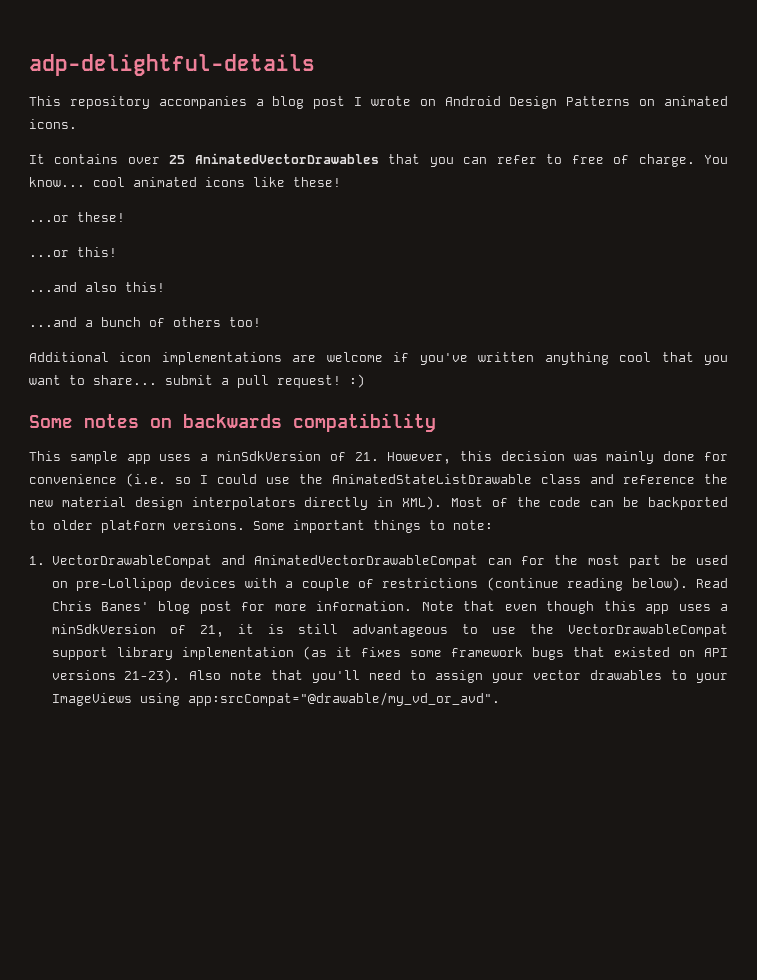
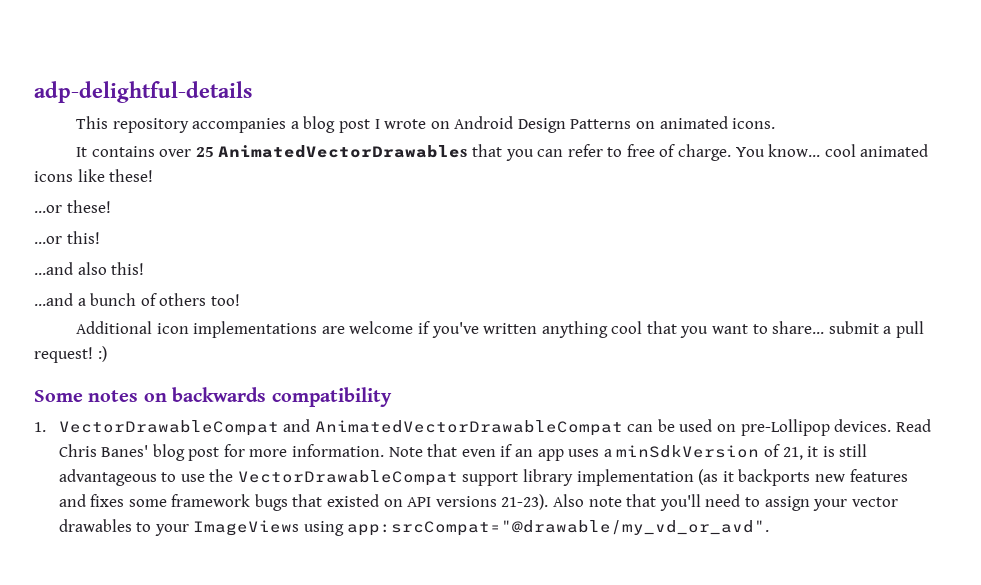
- This sample app uses a minSdkVersion of 21. However, this decision was mainly done for convenience (i.e. so I could use the AnimatedStateListDrawable class and reference the new material design interpolators directly in XML). Most of the code can be backported to older platform versions. Some important things to note:
- 1. VectorDrawableCompat and AnimatedVectorDrawableCompat can for the most part be used on pre-Lollipop devices with a couple of restrictions (continue reading below).
+ 1. VectorDrawableCompat and AnimatedVectorDrawableCompat can be used on pre-Lollipop devices.
- Note that even though this app uses a minSdkVersion of 21, it is still advantageous to use the VectorDrawableCompat support library implementation (as it fixes some framework bugs that existed on API versions 21-23).
+ Note that even if an app uses a minSdkVersion of 21, it is still advantageous to use the VectorDrawableCompat support library implementation (as it backports new features and fixes some framework bugs that existed on API versions 21-23).

